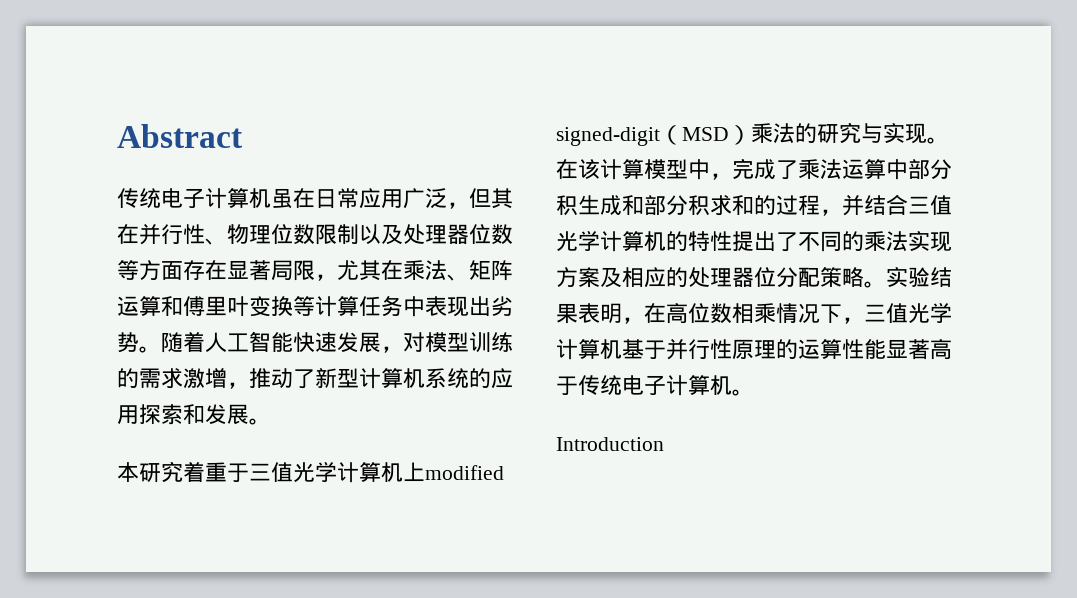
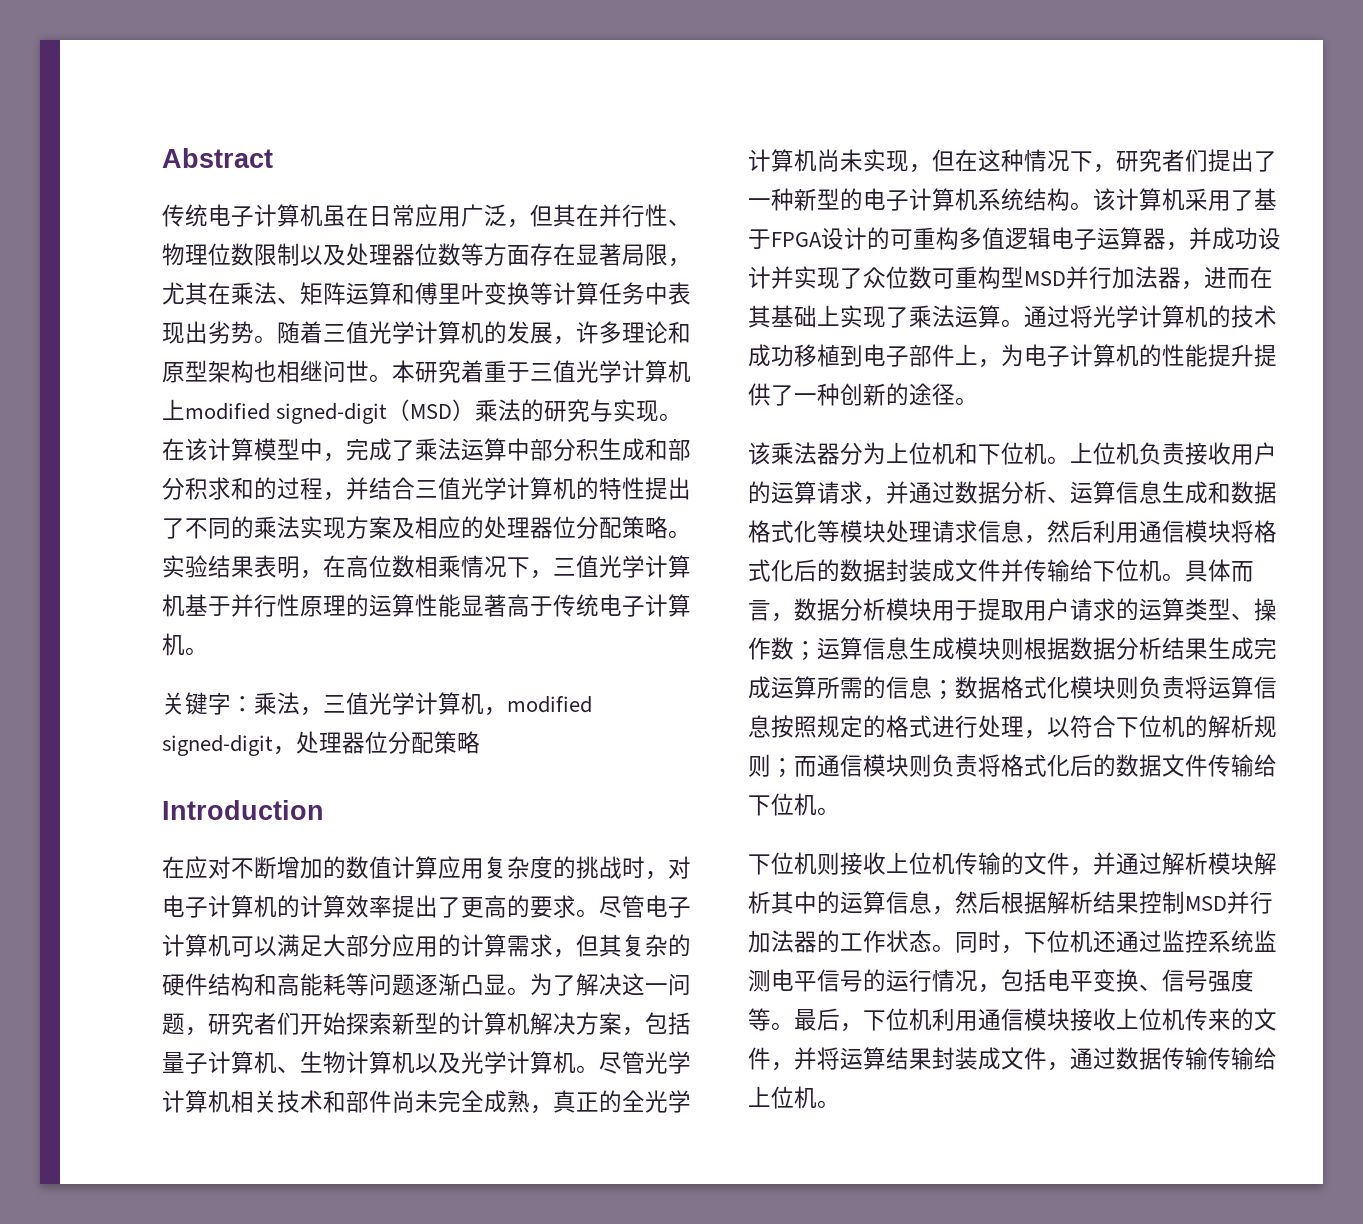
- 随着人工智能快速发展，对模型训练的需求激增，推动了新型计算机系统的应用探索和发展。
- 本研究着重于三值光学计算机上modified signed-digit（MSD）乘法的研究与实现。
+ 随着三值光学计算机的发展，许多理论和原型架构也相继问世。本研究着重于三值光学计算机上modified signed-digit（MSD）乘法的研究与实现。
+ 关键字：乘法，三值光学计算机，modified signed-digit，处理器位分配策略
  Introduction
+ 在应对不断增加的数值计算应用复杂度的挑战时，对电子计算机的计算效率提出了更高的要求。尽管电子计算机可以满足大部分应用的计算需求，但其复杂的硬件结构和高能耗等问题逐渐凸显。为了解决这一问题，研究者们开始探索新型的计算机解决方案，包括量子计算机、生物计算机以及光学计算机。尽管光学计算机相关技术和部件尚未完全成熟，真正的全光学计算机尚未实现，但在这种情况下，研究者们提出了一种新型的电子计算机系统结构。该计算机采用了基于FPGA设计的可重构多值逻辑电子运算器，并成功设计并实现了众位数可重构型MSD并行加法器，进而在其基础上实现了乘法运算。通过将光学计算机的技术成功移植到电子部件上，为电子计算机的性能提升提供了一种创新的途径。
+ 该乘法器分为上位机和下位机。上位机负责接收用户的运算请求，并通过数据分析、运算信息生成和数据格式化等模块处理请求信息，然后利用通信模块将格式化后的数据封装成文件并传输给下位机。具体而言，数据分析模块用于提取用户请求的运算类型、操作数；运算信息生成模块则根据数据分析结果生成完成运算所需的信息；数据格式化模块则负责将运算信息按照规定的格式进行处理，以符合下位机的解析规则；而通信模块则负责将格式化后的数据文件传输给下位机。
+ 下位机则接收上位机传输的文件，并通过解析模块解析其中的运算信息，然后根据解析结果控制MSD并行加法器的工作状态。同时，下位机还通过监控系统监测电平信号的运行情况，包括电平变换、信号强度等。最后，下位机利用通信模块接收上位机传来的文件，并将运算结果封装成文件，通过数据传输传输给上位机。

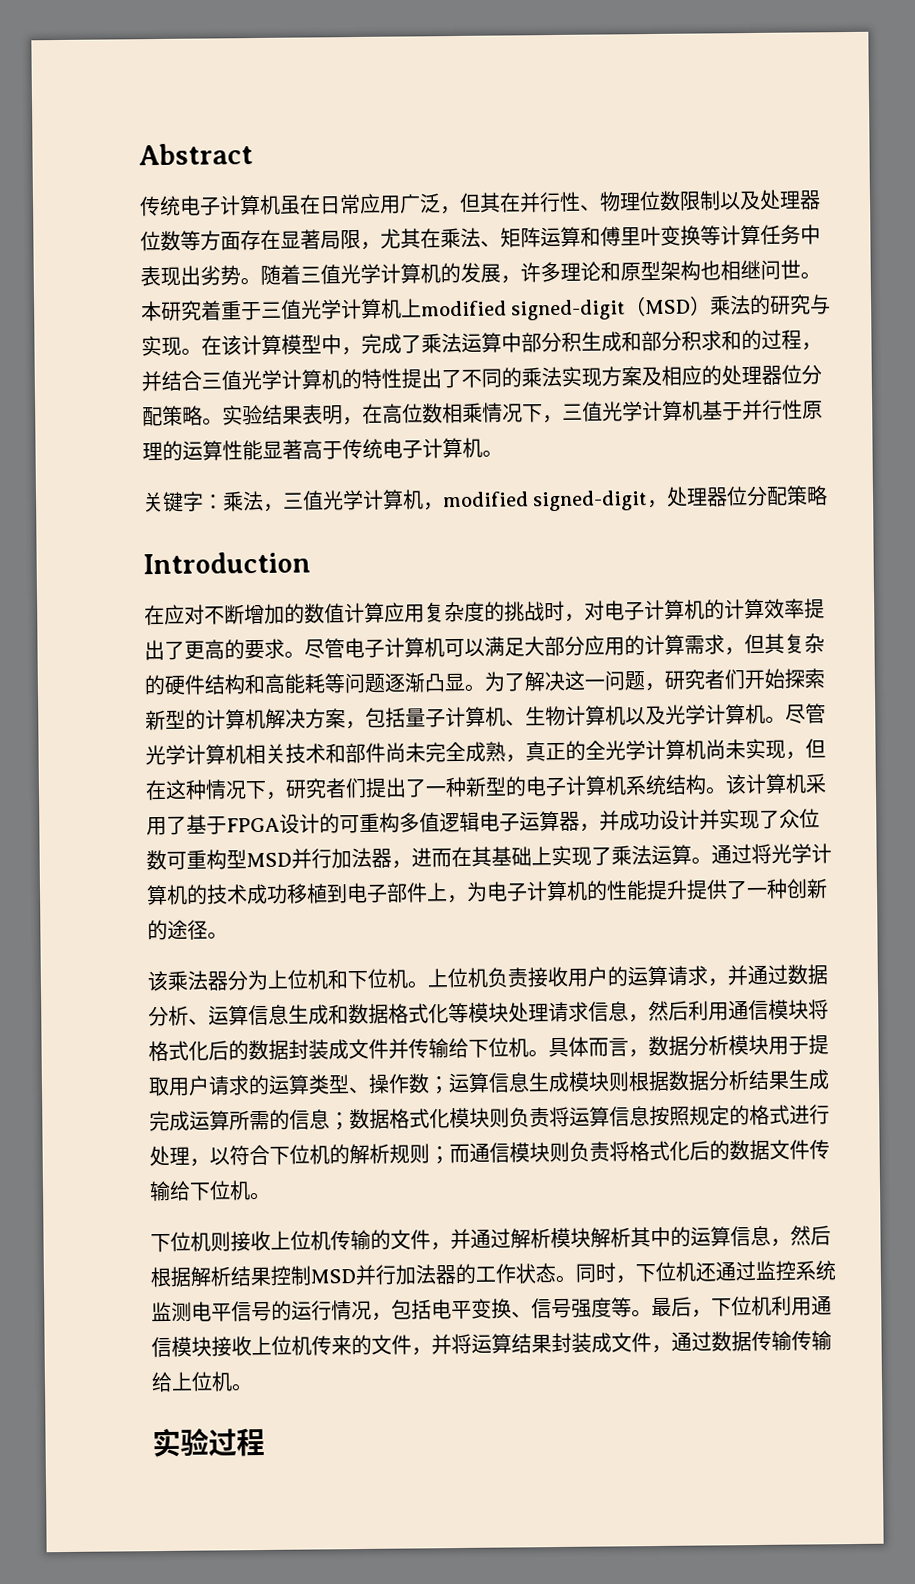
+ 实验过程

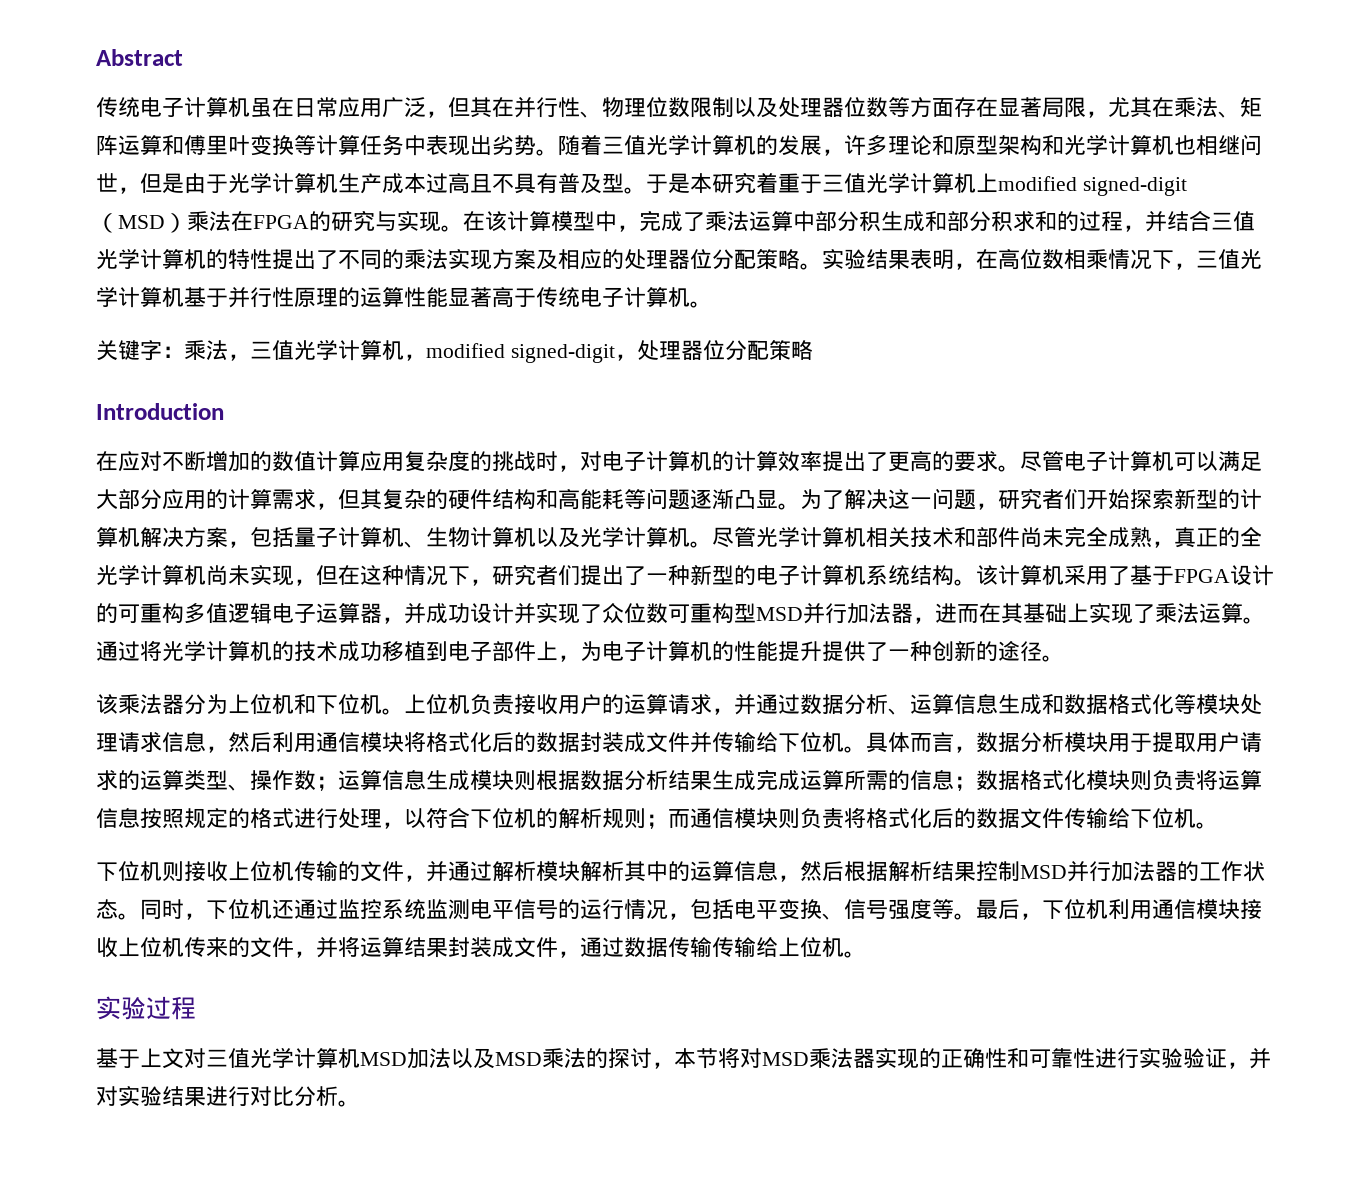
- 随着三值光学计算机的发展，许多理论和原型架构也相继问世。本研究着重于三值光学计算机上modified signed-digit（MSD）乘法的研究与实现。
+ 随着三值光学计算机的发展，许多理论和原型架构和光学计算机也相继问世，但是由于光学计算机生产成本过高且不具有普及型。于是本研究着重于三值光学计算机上modified signed-digit（MSD）乘法在FPGA的研究与实现。
+ 基于上文对三值光学计算机MSD加法以及MSD乘法的探讨，本节将对MSD乘法器实现的正确性和可靠性进行实验验证，并对实验结果进行对比分析。

